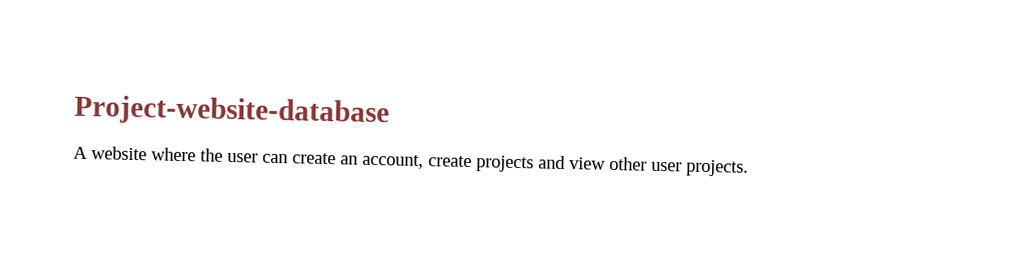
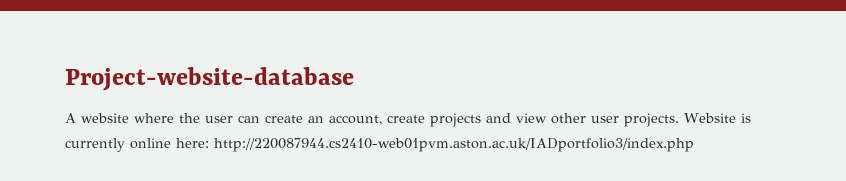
+ Website is currently online here: http://220087944.cs2410-web01pvm.aston.ac.uk/IADportfolio3/index.php

